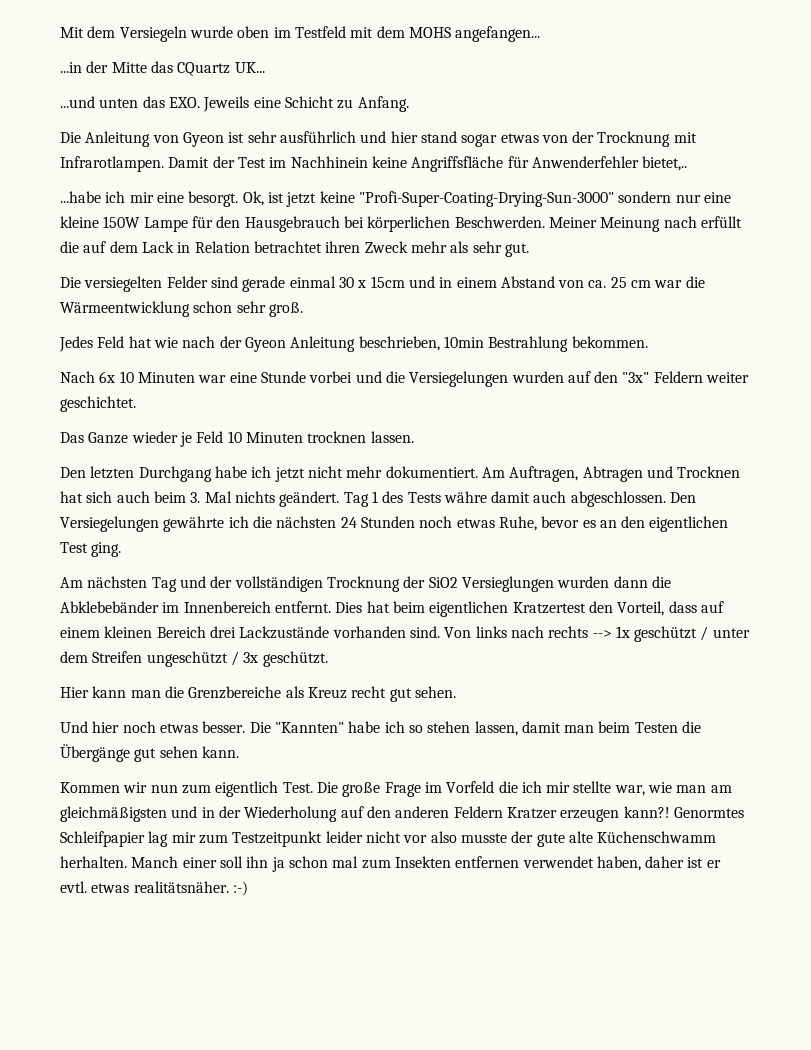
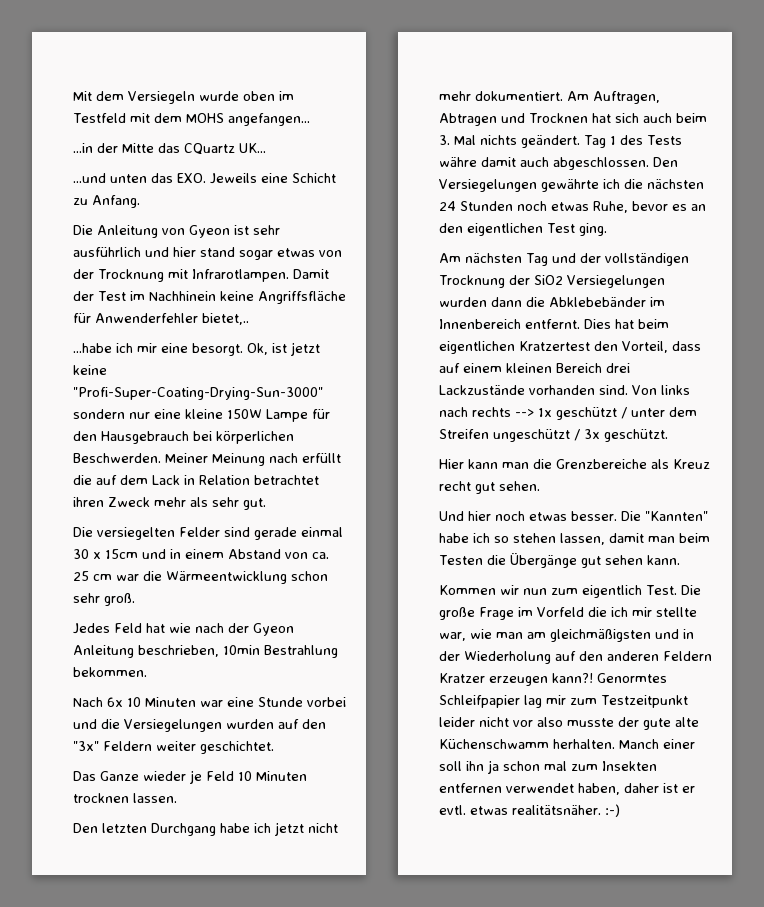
- Am nächsten Tag und der vollständigen Trocknung der SiO2 Versieglungen wurden dann die Abklebebänder im Innenbereich entfernt.
+ Am nächsten Tag und der vollständigen Trocknung der SiO2 Versiegelungen wurden dann die Abklebebänder im Innenbereich entfernt.

